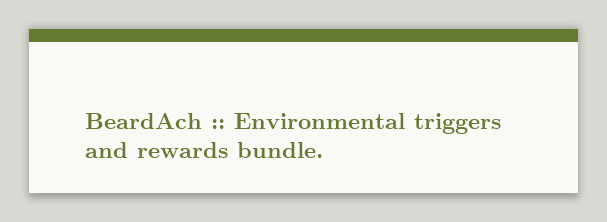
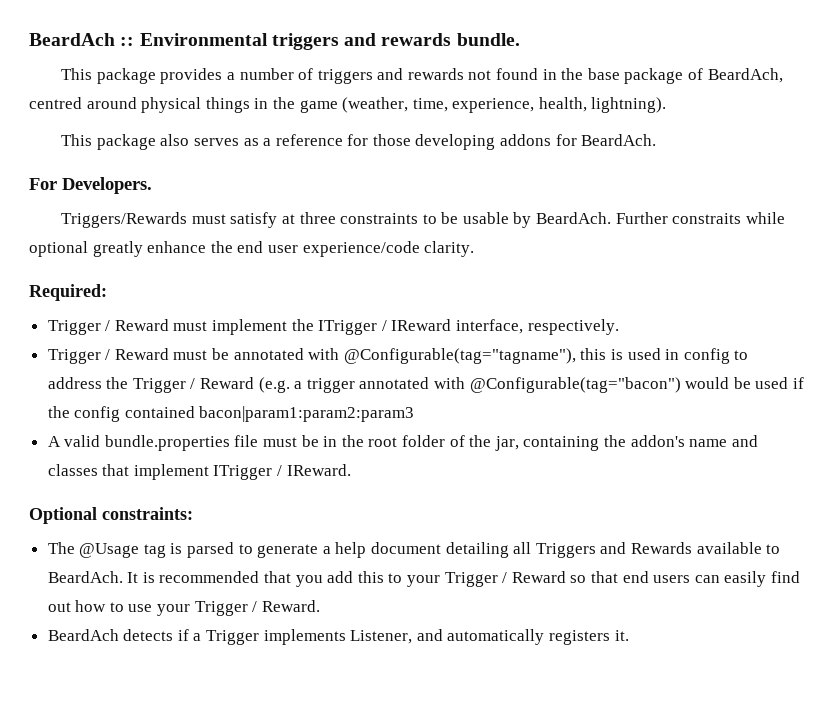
+ This package provides a number of triggers and rewards not found in the base package of BeardAch, centred around physical things in the game (weather, time, experience, health, lightning).
+ This package also serves as a reference for those developing addons for BeardAch.
+ For Developers.
+ Triggers/Rewards must satisfy at three constraints to be usable by BeardAch. Further constraits while optional greatly enhance the end user experience/code clarity.
+ Required:
+ Trigger / Reward must implement the ITrigger / IReward interface, respectively.
+ Trigger / Reward must be annotated with @Configurable(tag="tagname"), this is used in config to address the Trigger / Reward (e.g. a trigger annotated with @Configurable(tag="bacon") would be used if the config contained bacon|param1:param2:param3
+ A valid bundle.properties file must be in the root folder of the jar, containing the addon's name and classes that implement ITrigger / IReward.
+ Optional constraints:
+ The @Usage tag is parsed to generate a help document detailing all Triggers and Rewards available to BeardAch. It is recommended that you add this to your Trigger / Reward so that end users can easily find out how to use your Trigger / Reward.
+ BeardAch detects if a Trigger implements Listener, and automatically registers it.

